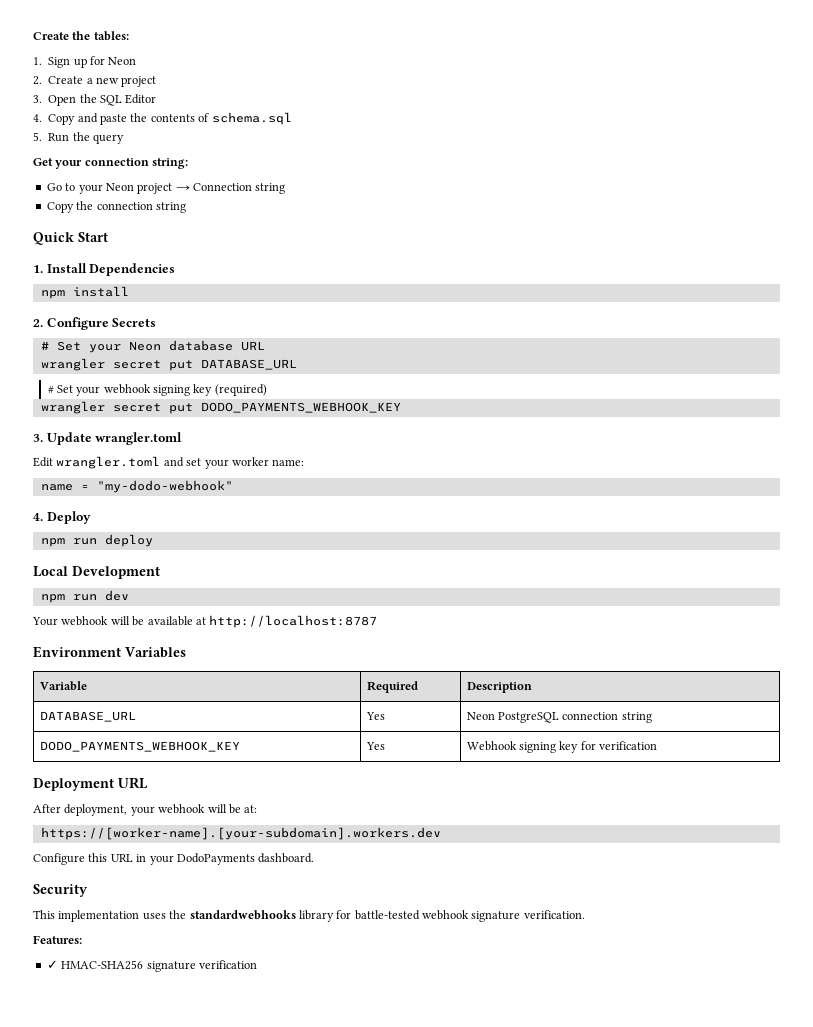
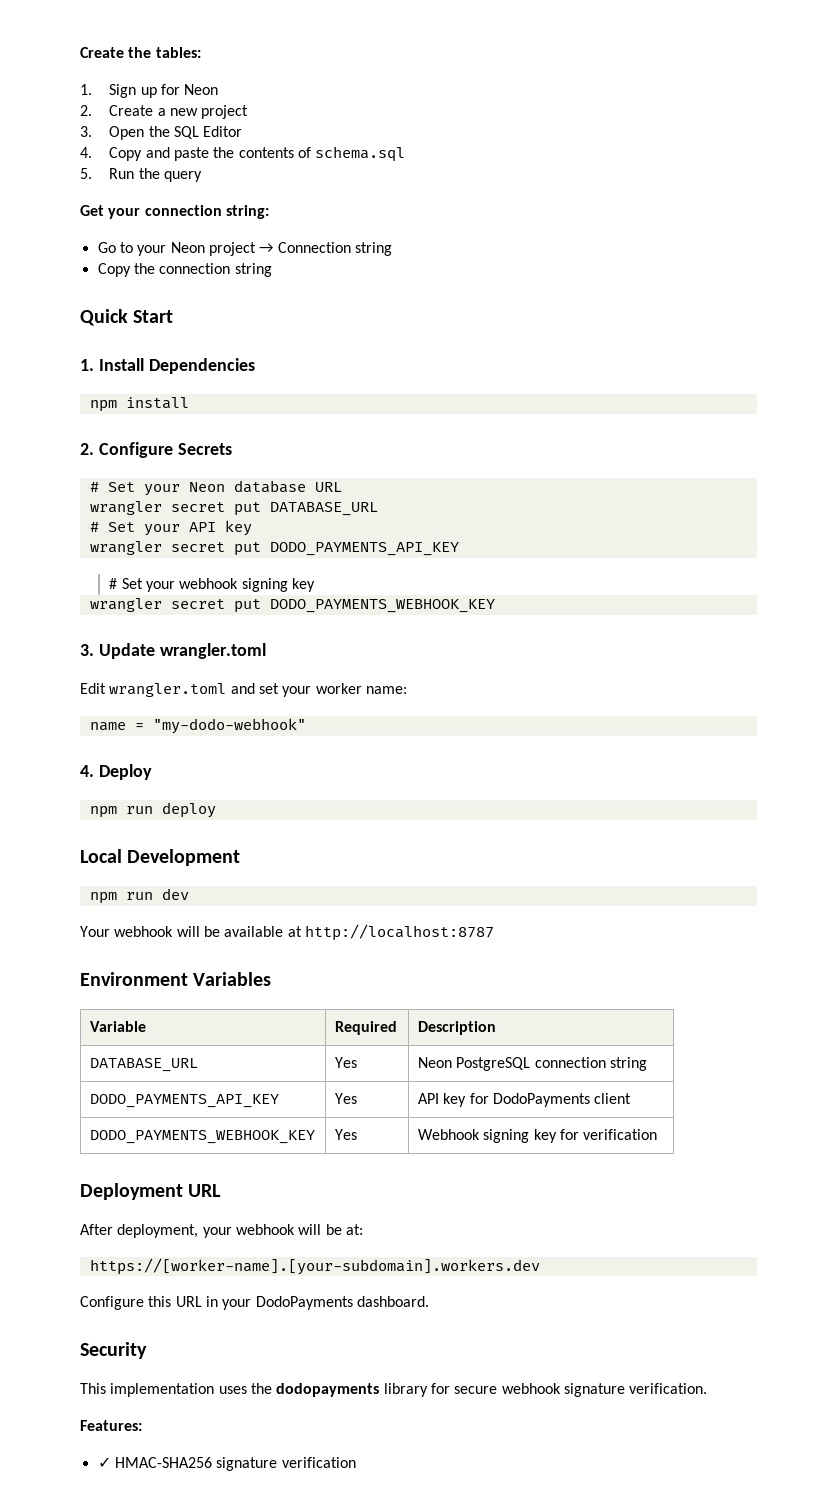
+ # Set your API key
+ wrangler secret put DODO_PAYMENTS_API_KEY
- # Set your webhook signing key (required)
+ # Set your webhook signing key
+ DODO_PAYMENTS_API_KEY | Yes | API key for DodoPayments client
- This implementation uses the standardwebhooks library for battle-tested webhook signature verification.
+ This implementation uses the dodopayments library for secure webhook signature verification.

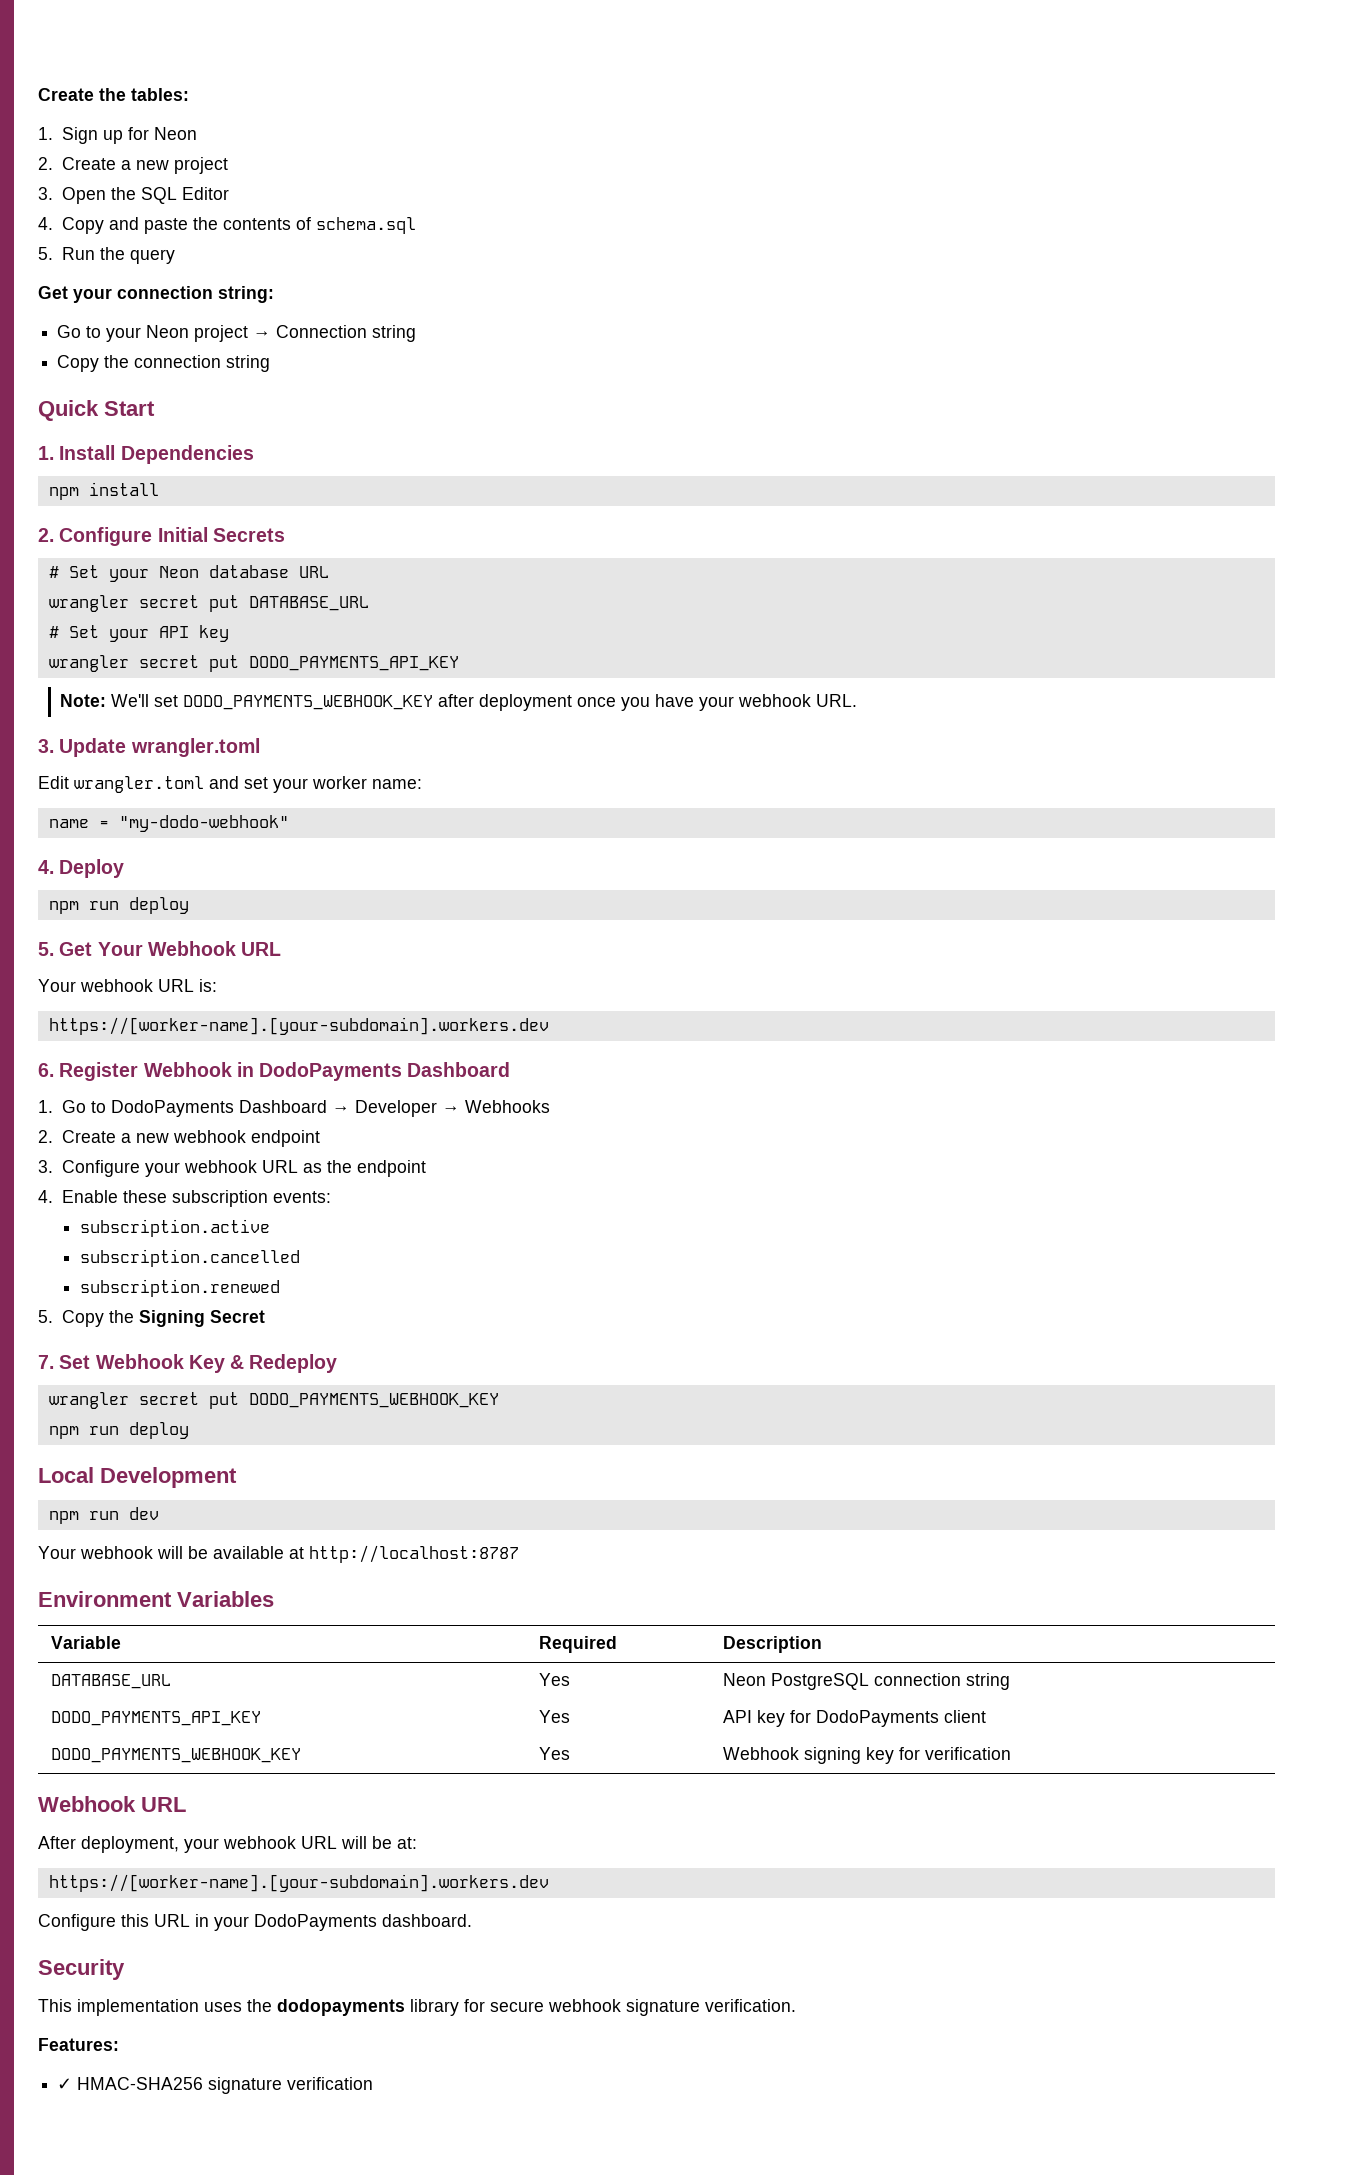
- 2. Configure Secrets
+ 2. Configure Initial Secrets
- # Set your webhook signing key
- wrangler secret put DODO_PAYMENTS_WEBHOOK_KEY
+ Note: We'll set DODO_PAYMENTS_WEBHOOK_KEY after deployment once you have your webhook URL.
+ 5. Get Your Webhook URL
+ Your webhook URL is:
+ https://[worker-name].[your-subdomain].workers.dev
+ 6. Register Webhook in DodoPayments Dashboard
+ 1. Go to DodoPayments Dashboard → Developer → Webhooks
+ 2. Create a new webhook endpoint
+ 3. Configure your webhook URL as the endpoint
+ 4. Enable these subscription events:
+ subscription.active
+ subscription.cancelled
+ subscription.renewed
+ 5. Copy the Signing Secret
+ 7. Set Webhook Key & Redeploy
+ wrangler secret put DODO_PAYMENTS_WEBHOOK_KEY
+ npm run deploy
  DODO_PAYMENTS_WEBHOOK_KEY | Yes | Webhook signing key for verification
- Deployment URL
+ Webhook URL
- After deployment, your webhook will be at:
+ After deployment, your webhook URL will be at:

